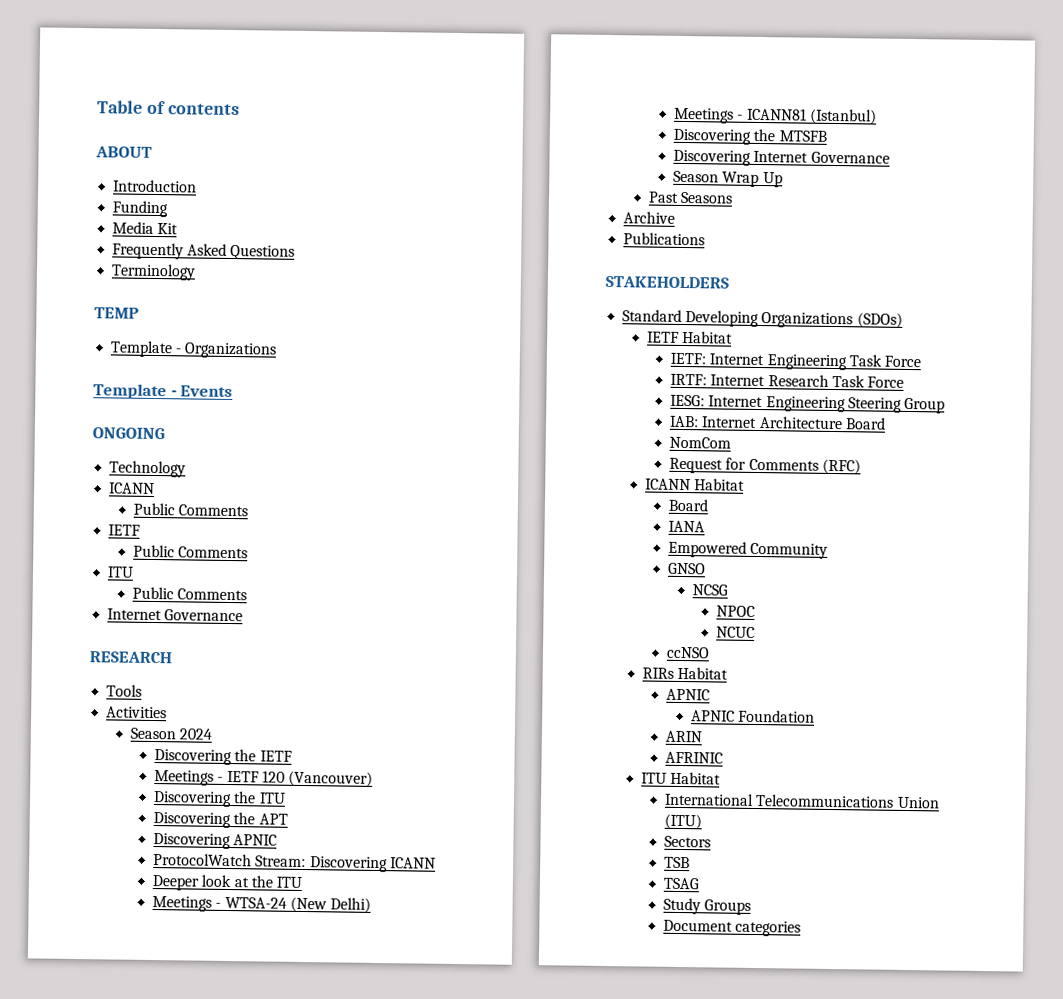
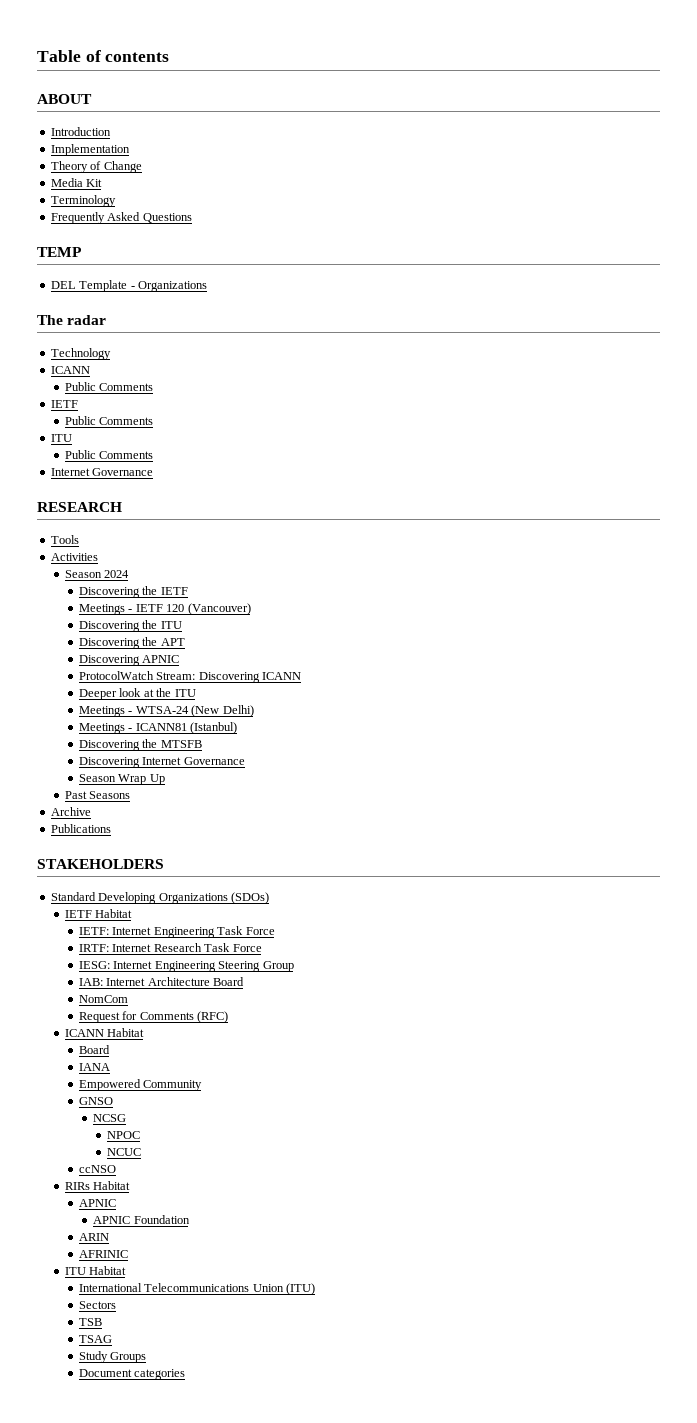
- Funding
+ Implementation
+ Theory of Change
+ Terminology
- Terminology
- Template - Organizations
+ DEL Template - Organizations
- Template - Events
- ONGOING
+ The radar

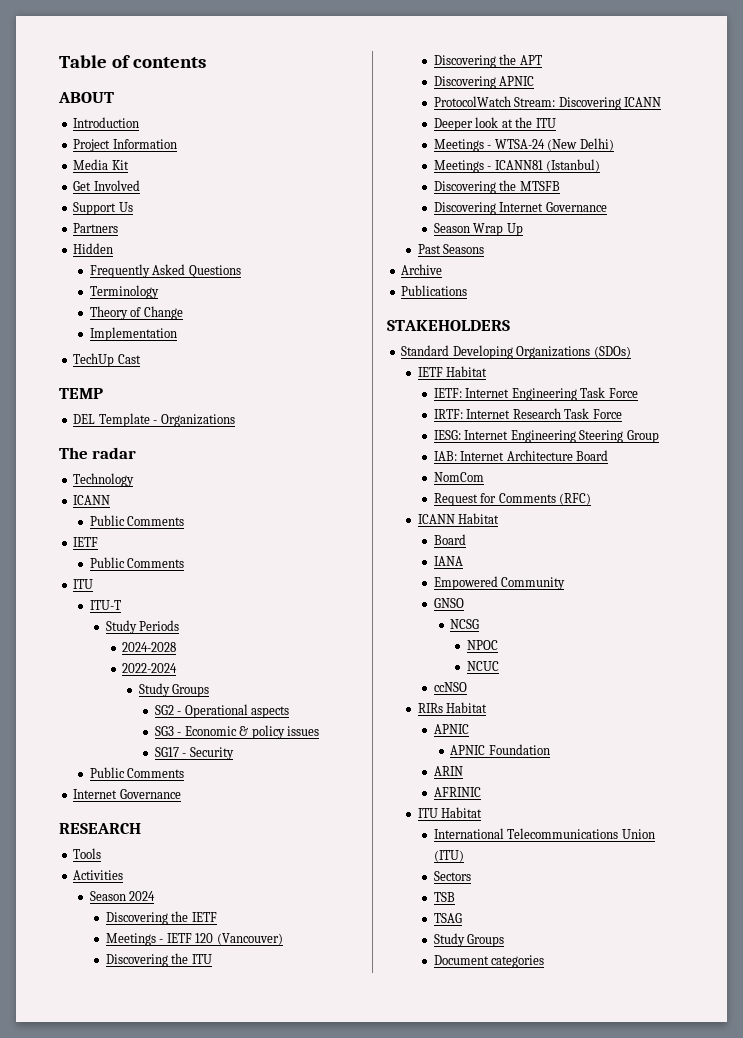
+ Project Information
+ Media Kit
+ Get Involved
+ Support Us
+ Partners
+ Hidden
+ Frequently Asked Questions
+ Terminology
+ Theory of Change
  Implementation
- Theory of Change
- Media Kit
- Terminology
- Frequently Asked Questions
+ TechUp Cast
+ ITU-T
+ Study Periods
+ 2024-2028
+ 2022-2024
+ Study Groups
+ SG2 - Operational aspects
+ SG3 - Economic & policy issues
+ SG17 - Security

